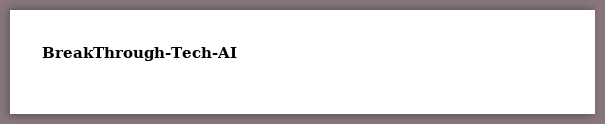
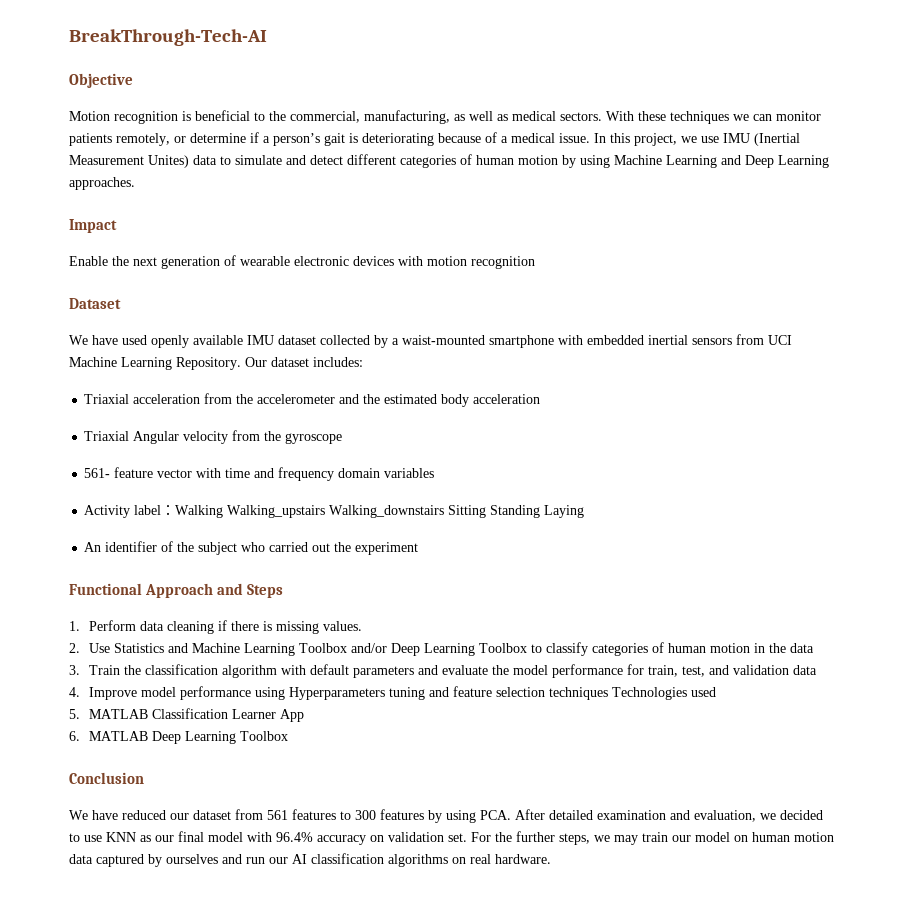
+ Objective
+ Motion recognition is beneficial to the commercial, manufacturing, as well as medical sectors. With these techniques we can monitor patients remotely, or determine if a person’s gait is deteriorating because of a medical issue. In this project, we use IMU (Inertial Measurement Unites) data to simulate and detect different categories of human motion by using Machine Learning and Deep Learning approaches.
+ Impact
+ Enable the next generation of wearable electronic devices with motion recognition
+ Dataset
+ We have used openly available IMU dataset collected by a waist-mounted smartphone with embedded inertial sensors from UCI Machine Learning Repository. Our dataset includes:
+ Triaxial acceleration from the accelerometer and the estimated body acceleration
+ Triaxial Angular velocity from the gyroscope
+ 561- feature vector with time and frequency domain variables
+ Activity label：Walking Walking_upstairs Walking_downstairs Sitting Standing Laying
+ An identifier of the subject who carried out the experiment
+ Functional Approach and Steps
+ 1. Perform data cleaning if there is missing values.
+ 2. Use Statistics and Machine Learning Toolbox and/or Deep Learning Toolbox to classify categories of human motion in the data
+ 3. Train the classification algorithm with default parameters and evaluate the model performance for train, test, and validation data
+ 4. Improve model performance using Hyperparameters tuning and feature selection techniques Technologies used
+ 5. MATLAB Classification Learner App
+ 6. MATLAB Deep Learning Toolbox
+ Conclusion
+ We have reduced our dataset from 561 features to 300 features by using PCA. After detailed examination and evaluation, we decided to use KNN as our final model with 96.4% accuracy on validation set. For the further steps, we may train our model on human motion data captured by ourselves and run our AI classification algorithms on real hardware.

